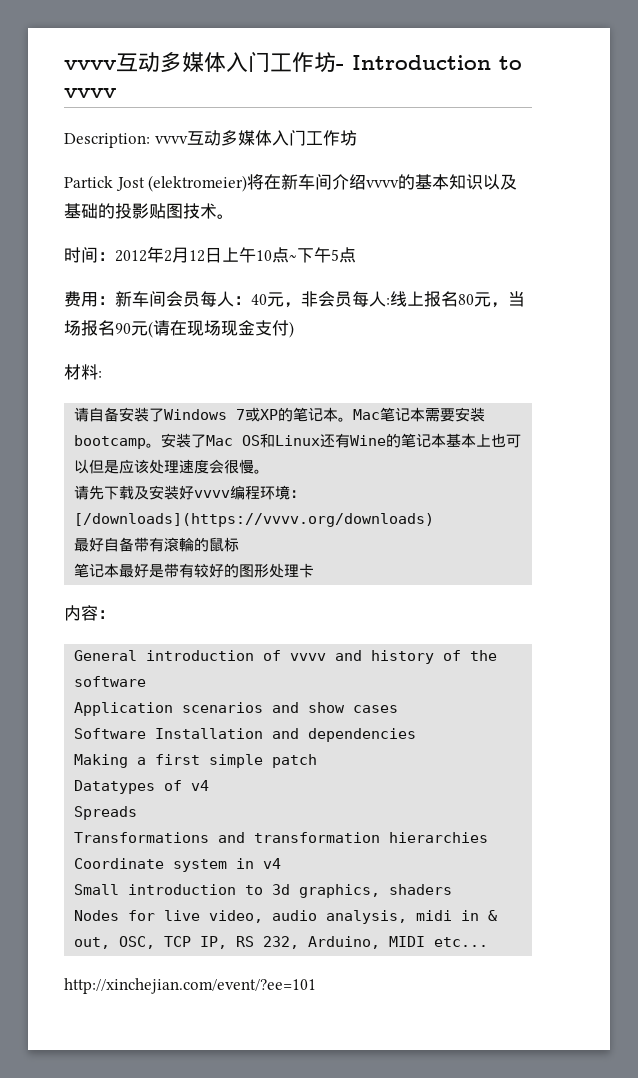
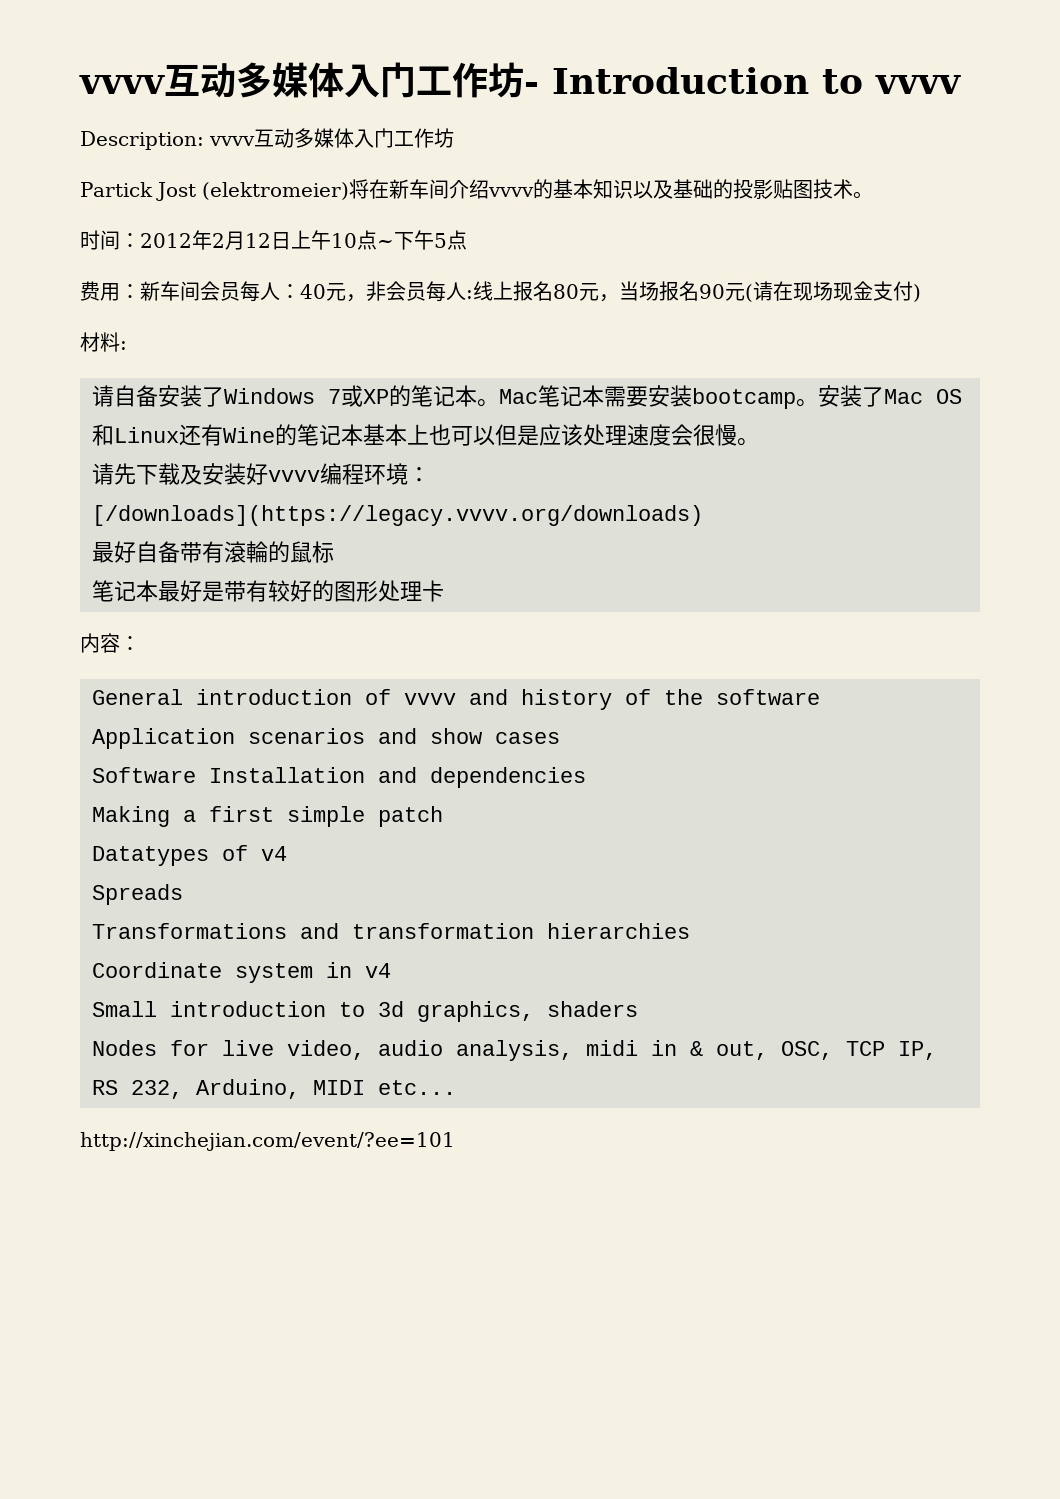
- 请先下载及安装好vvvv编程环境：[/downloads](https://vvvv.org/downloads)
+ 请先下载及安装好vvvv编程环境：[/downloads](https://legacy.vvvv.org/downloads)

